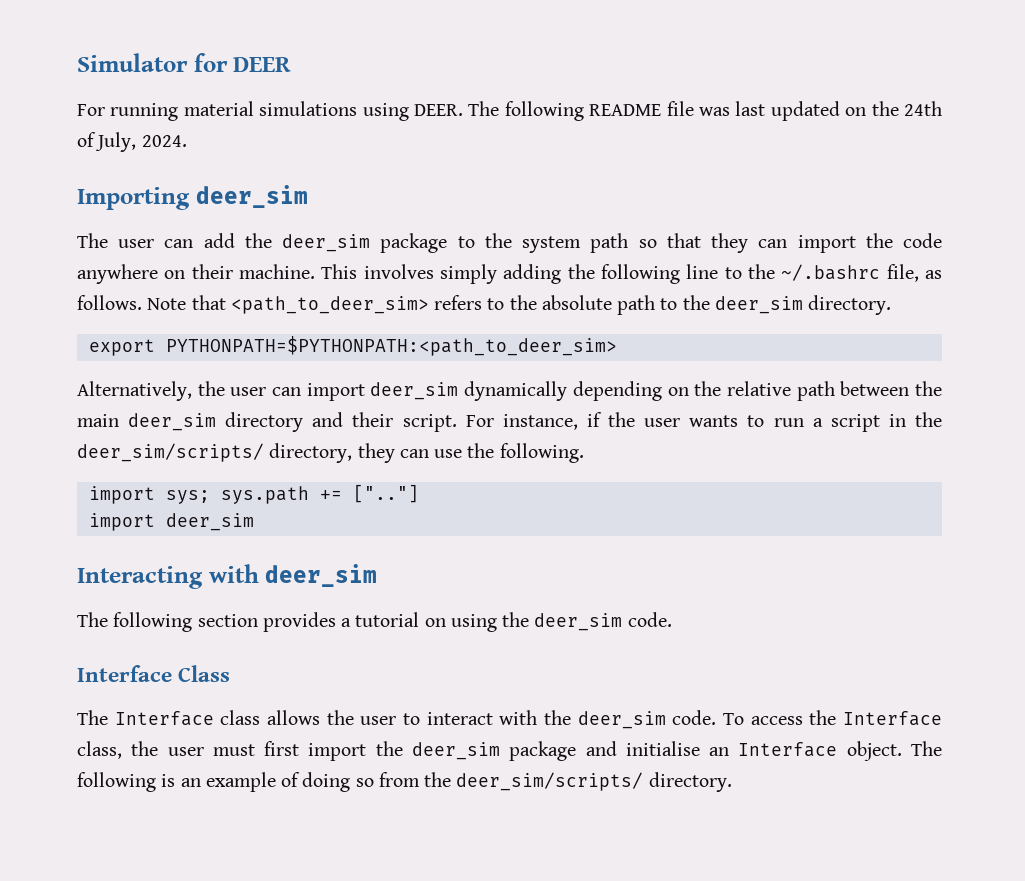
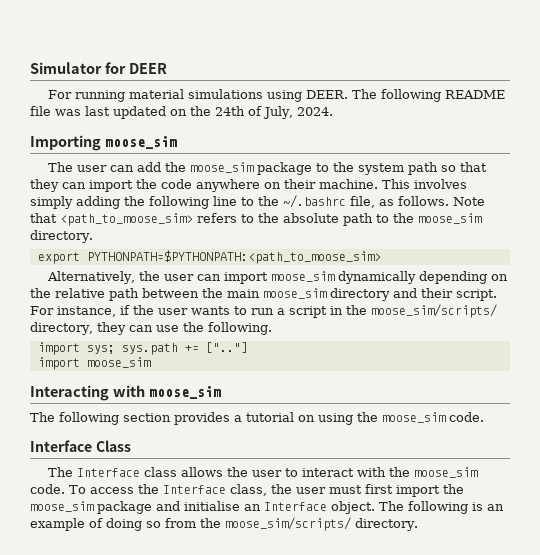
- Importing deer_sim
+ Importing moose_sim
- The user can add the deer_sim package to the system path so that they can import the code anywhere on their machine.
+ The user can add the moose_sim package to the system path so that they can import the code anywhere on their machine.
- Note that <path_to_deer_sim> refers to the absolute path to the deer_sim directory.
+ Note that <path_to_moose_sim> refers to the absolute path to the moose_sim directory.
- export PYTHONPATH=$PYTHONPATH:<path_to_deer_sim>
+ export PYTHONPATH=$PYTHONPATH:<path_to_moose_sim>
- Alternatively, the user can import deer_sim dynamically depending on the relative path between the main deer_sim directory and their script.
+ Alternatively, the user can import moose_sim dynamically depending on the relative path between the main moose_sim directory and their script.
- For instance, if the user wants to run a script in the deer_sim/scripts/ directory, they can use the following.
+ For instance, if the user wants to run a script in the moose_sim/scripts/ directory, they can use the following.
  import sys; sys.path += [".."]
- import deer_sim
+ import moose_sim
- Interacting with deer_sim
+ Interacting with moose_sim
- The following section provides a tutorial on using the deer_sim code.
+ The following section provides a tutorial on using the moose_sim code.
- The Interface class allows the user to interact with the deer_sim code.
+ The Interface class allows the user to interact with the moose_sim code.
- To access the Interface class, the user must first import the deer_sim package and initialise an Interface object.
+ To access the Interface class, the user must first import the moose_sim package and initialise an Interface object.
- The following is an example of doing so from the deer_sim/scripts/ directory.
+ The following is an example of doing so from the moose_sim/scripts/ directory.

